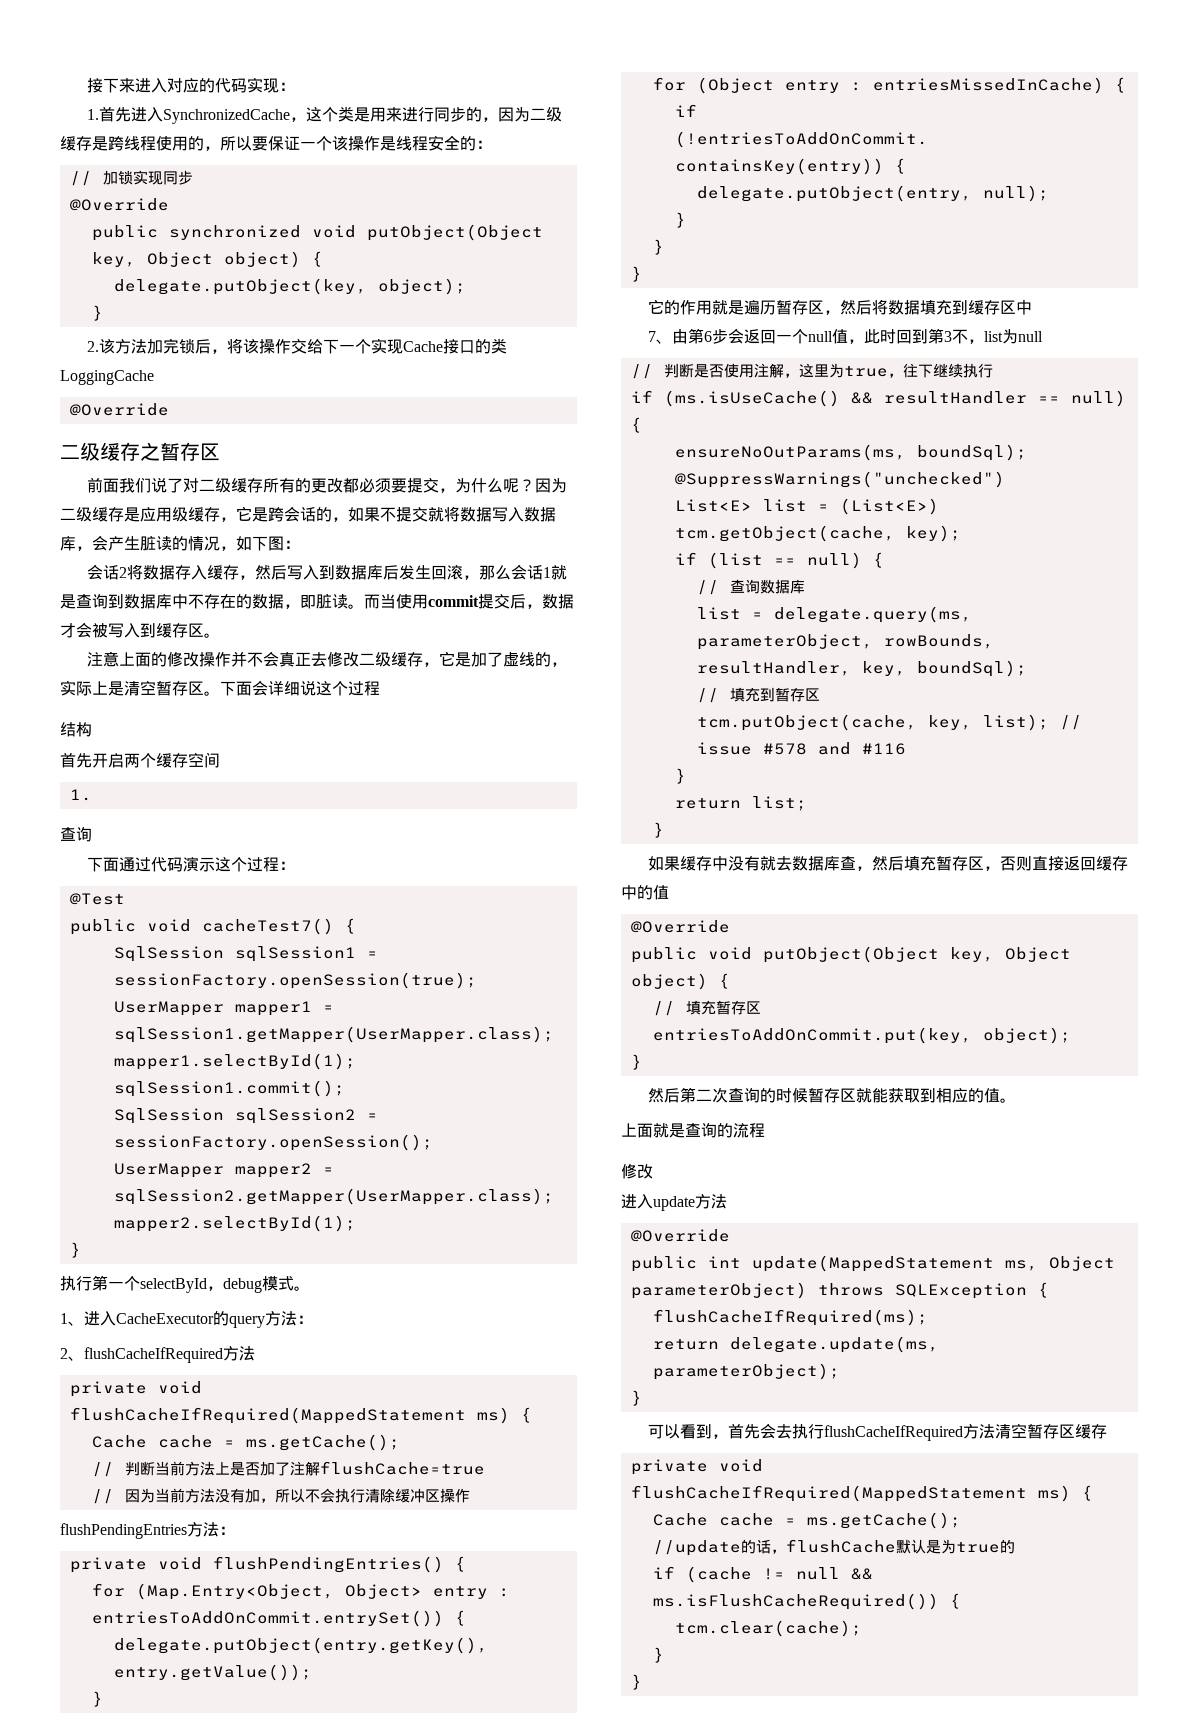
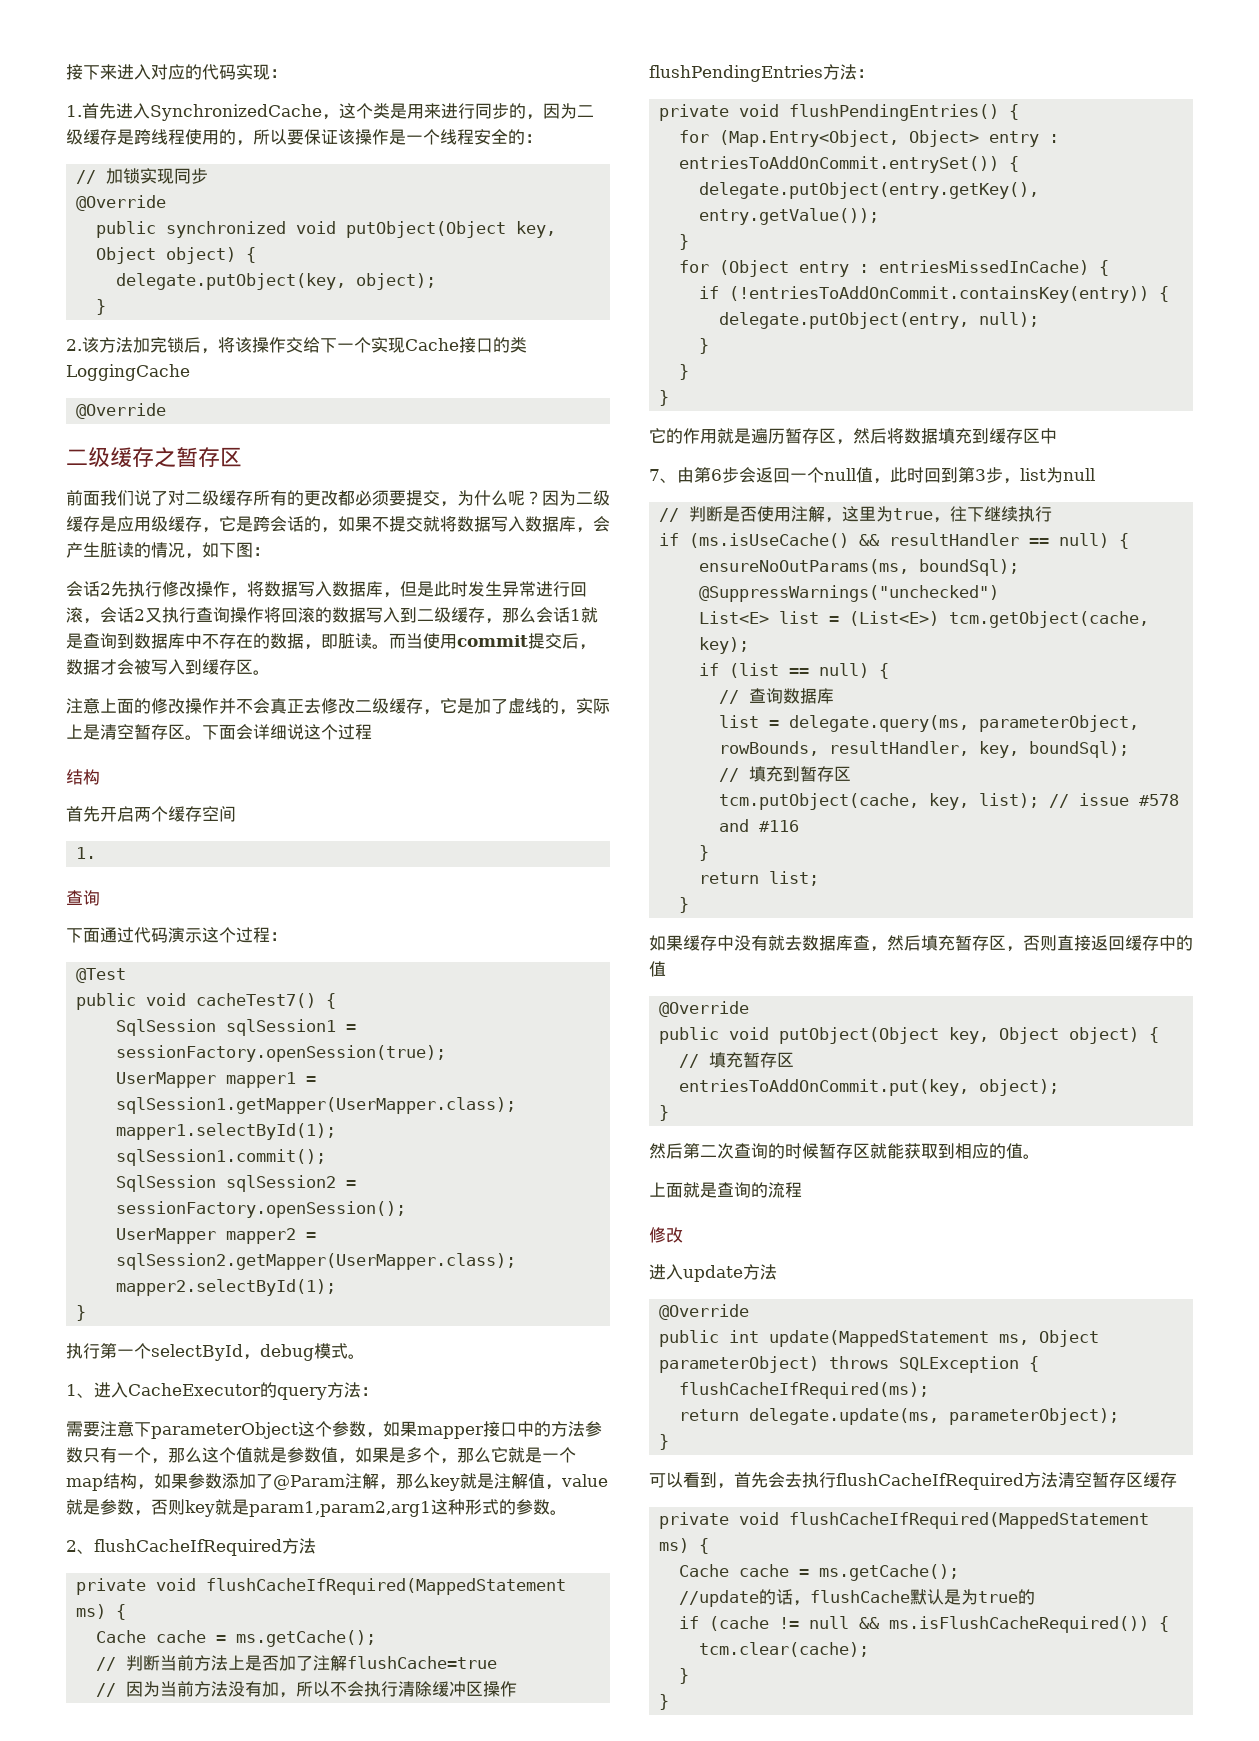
- 1.首先进入SynchronizedCache，这个类是用来进行同步的，因为二级缓存是跨线程使用的，所以要保证一个该操作是线程安全的：
+ 1.首先进入SynchronizedCache，这个类是用来进行同步的，因为二级缓存是跨线程使用的，所以要保证该操作是一个线程安全的：
- 会话2将数据存入缓存，然后写入到数据库后发生回滚，那么会话1就是查询到数据库中不存在的数据，即脏读。
+ 会话2先执行修改操作，将数据写入数据库，但是此时发生异常进行回滚，会话2又执行查询操作将回滚的数据写入到二级缓存，那么会话1就是查询到数据库中不存在的数据，即脏读。
+ 需要注意下parameterObject这个参数，如果mapper接口中的方法参数只有一个，那么这个值就是参数值，如果是多个，那么它就是一个map结构，如果参数添加了@Param注解，那么key就是注解值，value就是参数，否则key就是param1,param2,arg1这种形式的参数。
- 7、由第6步会返回一个null值，此时回到第3不，list为null
+ 7、由第6步会返回一个null值，此时回到第3步，list为null

